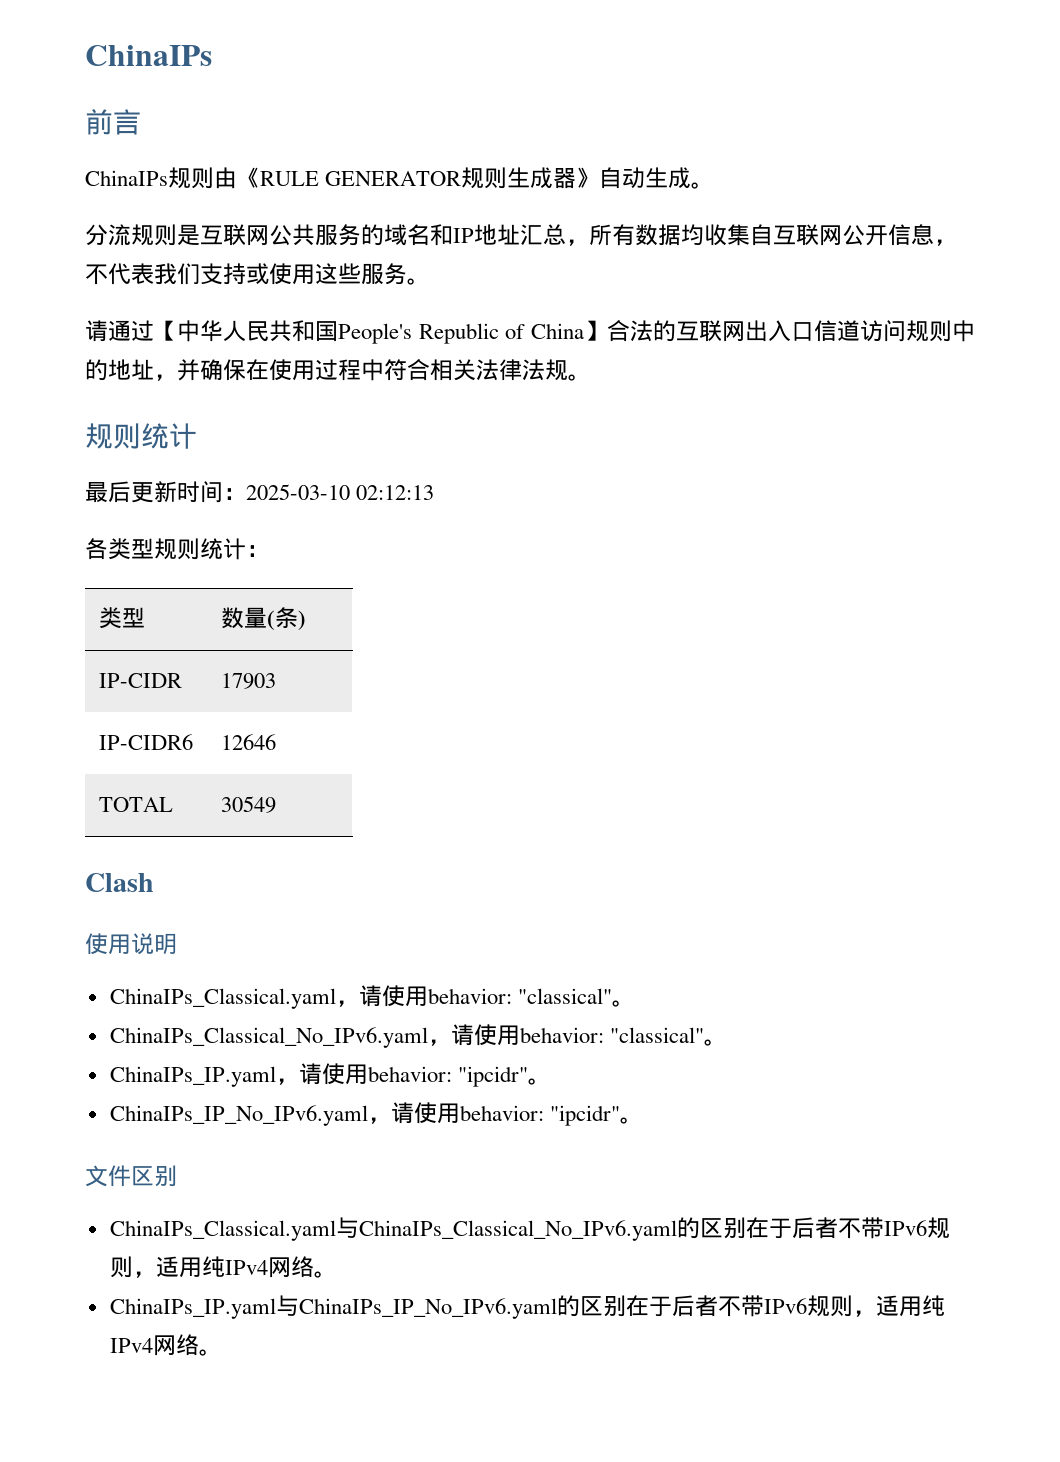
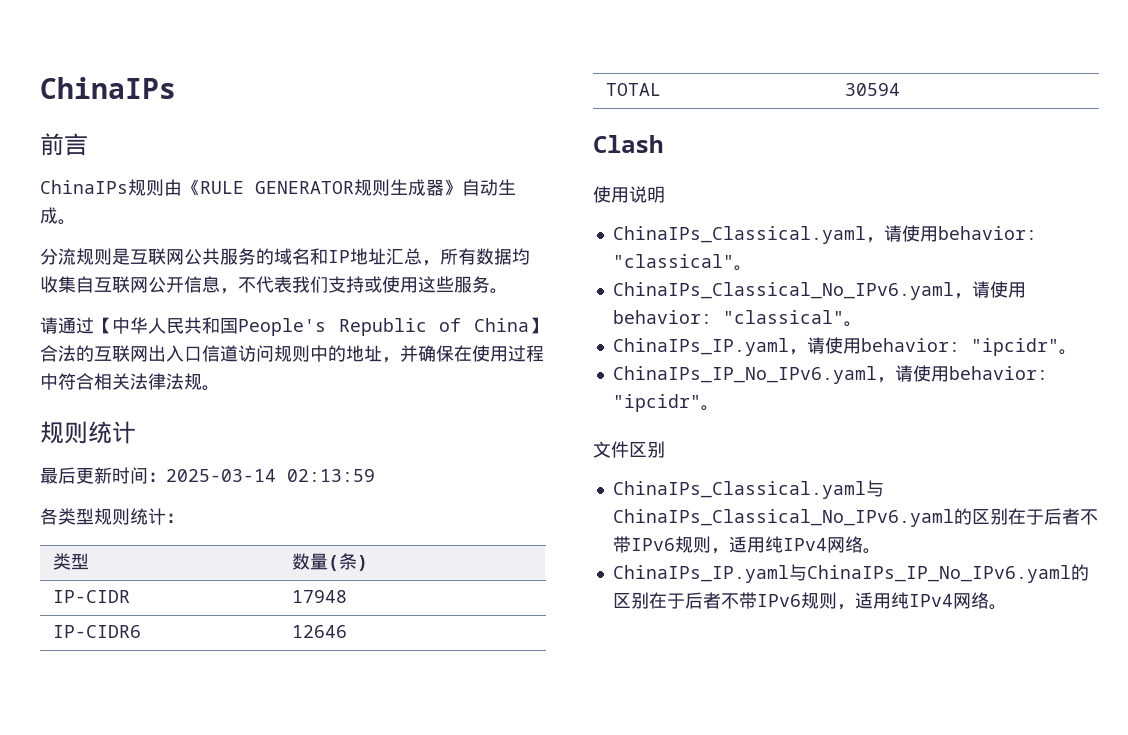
- 最后更新时间：2025-03-10 02:12:13
+ 最后更新时间：2025-03-14 02:13:59
- IP-CIDR | 17903
+ IP-CIDR | 17948
- TOTAL | 30549
+ TOTAL | 30594

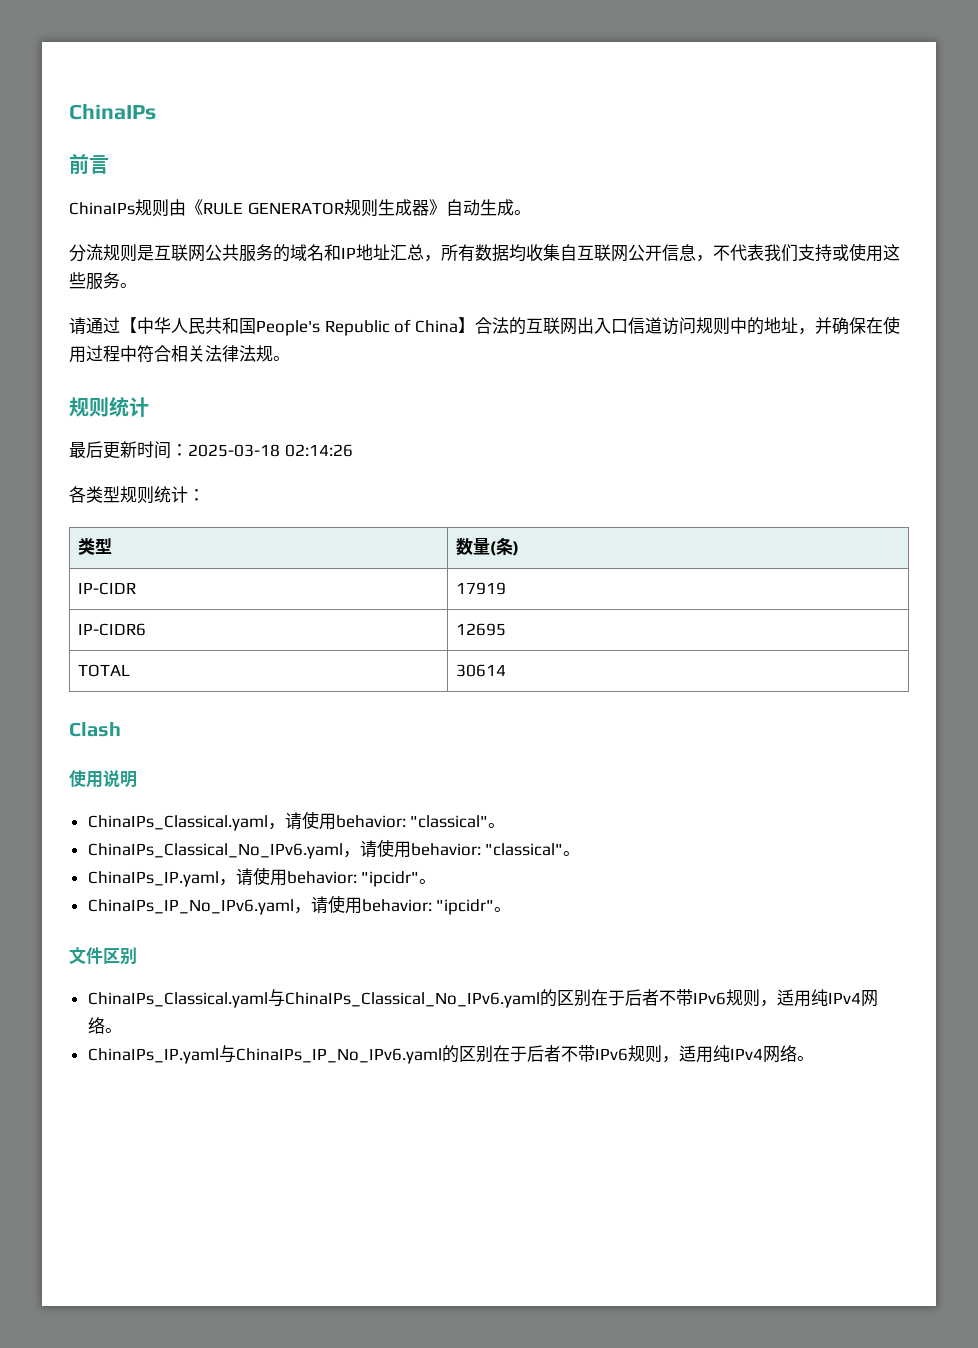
- 最后更新时间：2025-03-14 02:13:59
+ 最后更新时间：2025-03-18 02:14:26
- IP-CIDR | 17948
+ IP-CIDR | 17919
- IP-CIDR6 | 12646
+ IP-CIDR6 | 12695
- TOTAL | 30594
+ TOTAL | 30614

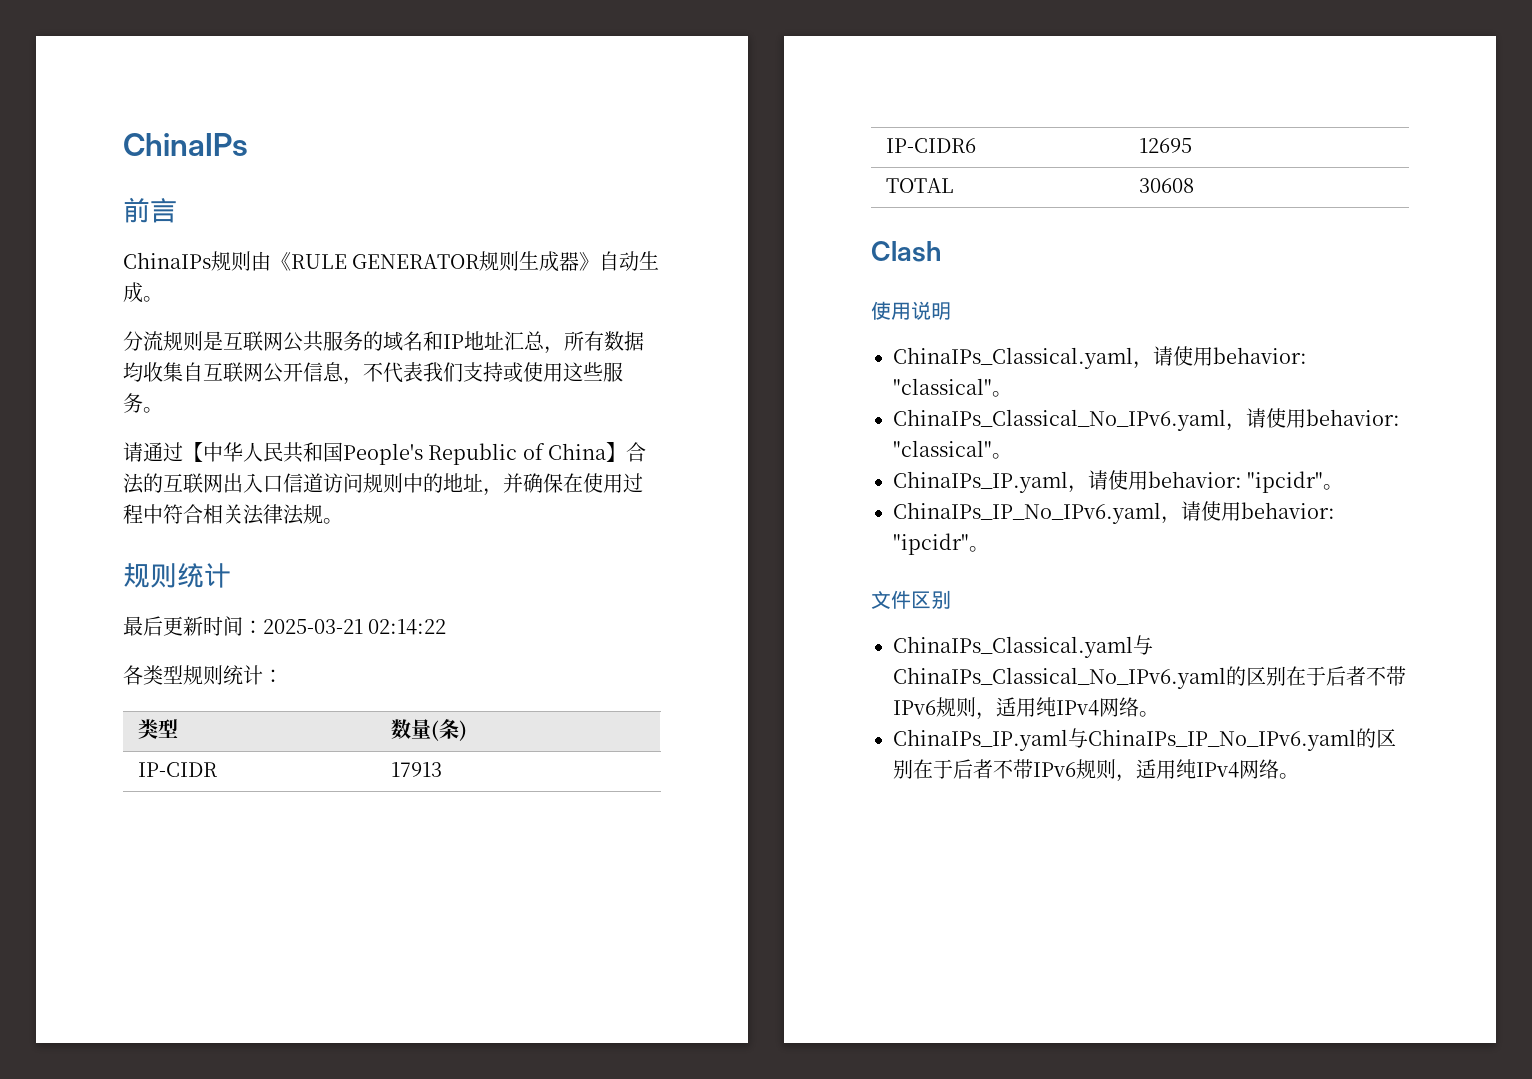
- 最后更新时间：2025-03-18 02:14:26
+ 最后更新时间：2025-03-21 02:14:22
- IP-CIDR | 17919
+ IP-CIDR | 17913
- TOTAL | 30614
+ TOTAL | 30608

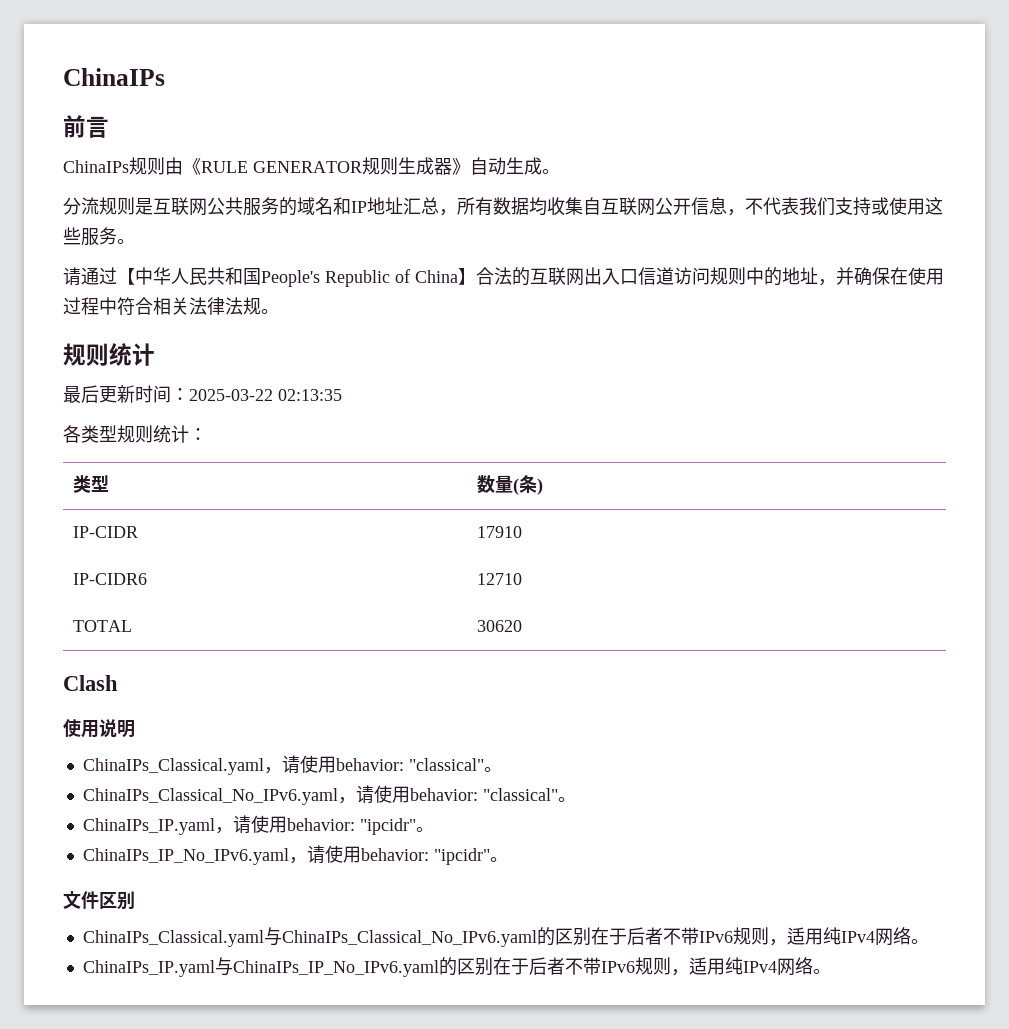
- 最后更新时间：2025-03-21 02:14:22
+ 最后更新时间：2025-03-22 02:13:35
- IP-CIDR | 17913
+ IP-CIDR | 17910
- IP-CIDR6 | 12695
+ IP-CIDR6 | 12710
- TOTAL | 30608
+ TOTAL | 30620

